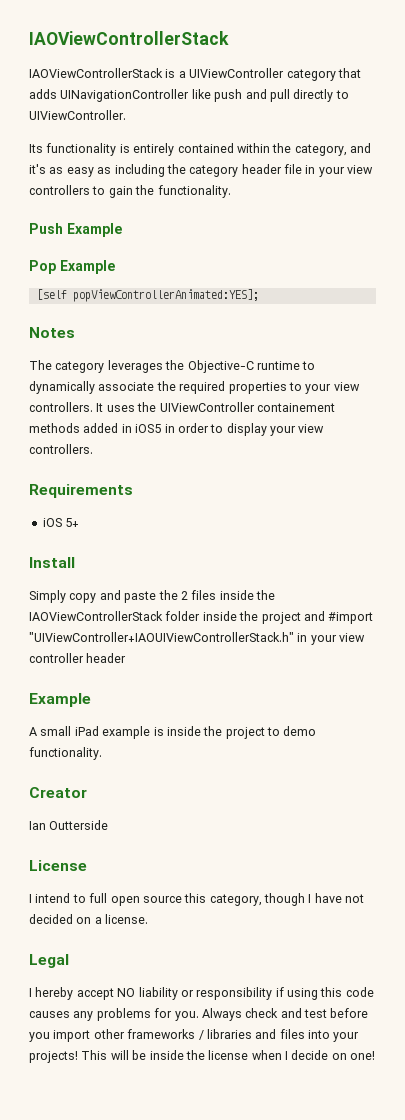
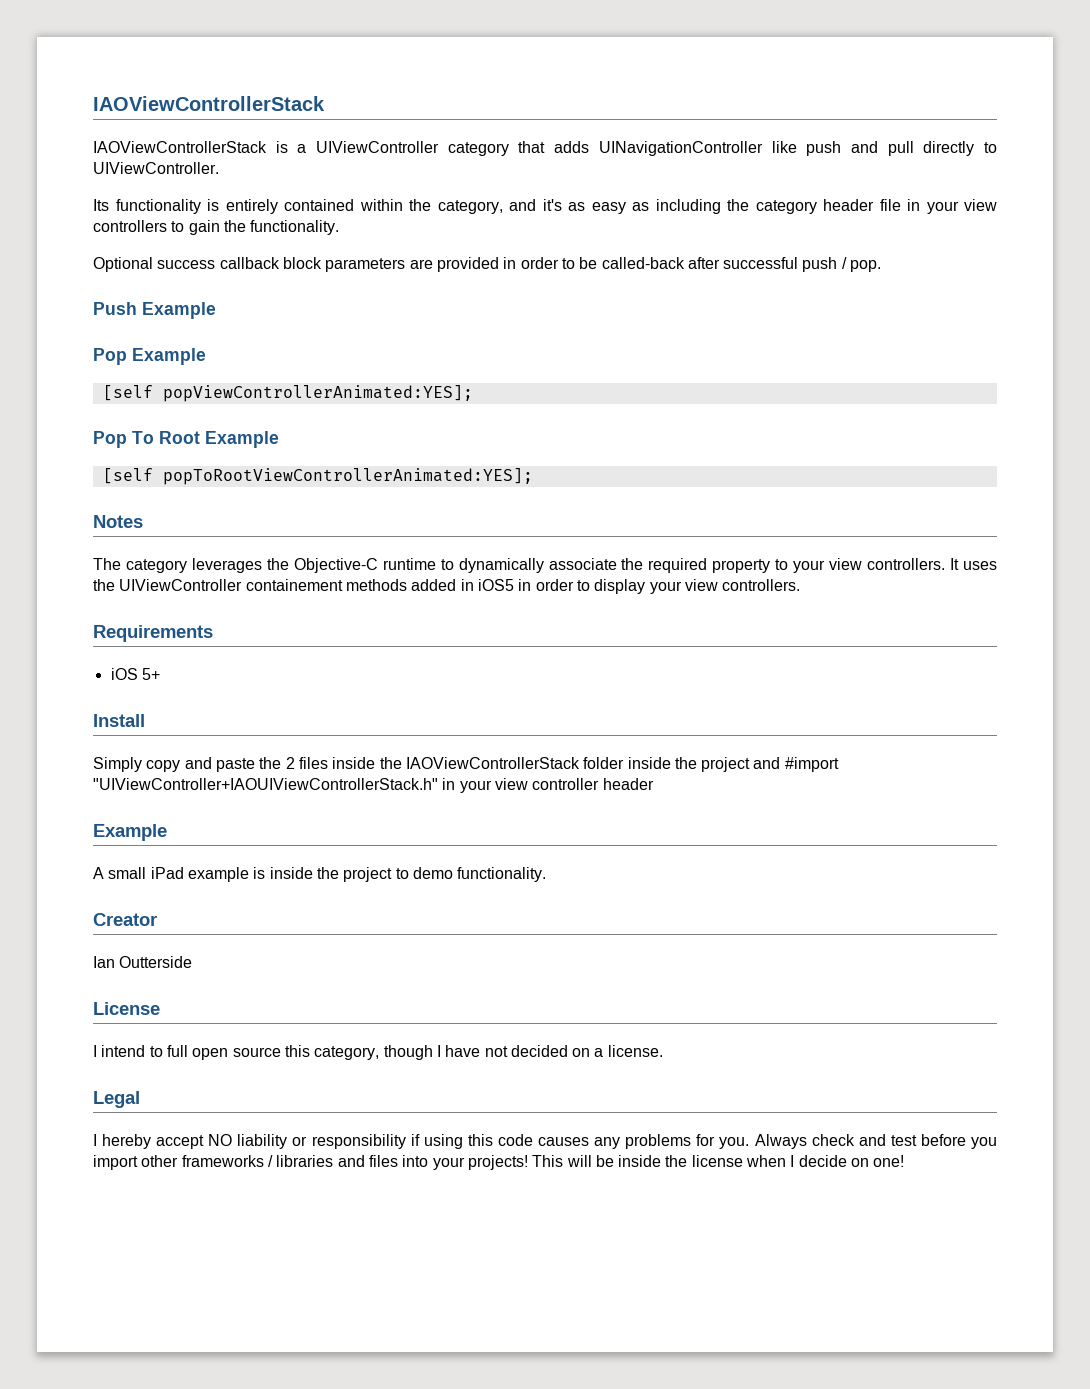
+ Optional success callback block parameters are provided in order to be called-back after successful push / pop.
+ Pop To Root Example
+ [self popToRootViewControllerAnimated:YES];
- The category leverages the Objective-C runtime to dynamically associate the required properties to your view controllers.
+ The category leverages the Objective-C runtime to dynamically associate the required property to your view controllers.

